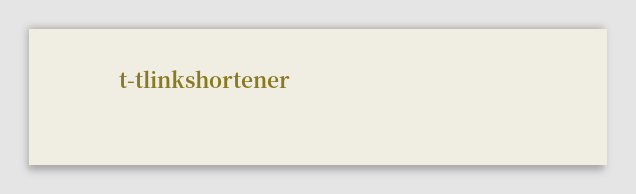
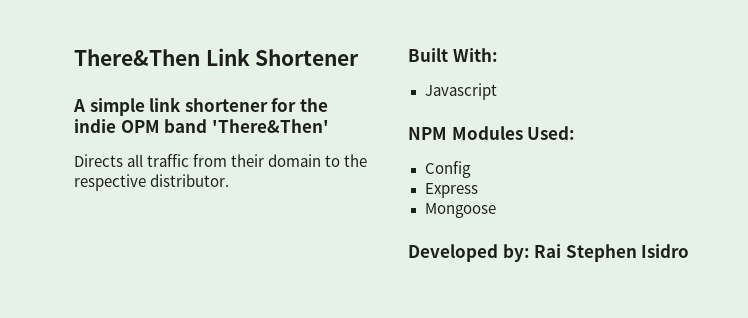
- t-tlinkshortener
+ There&Then Link Shortener
+ A simple link shortener for the indie OPM band 'There&Then'
+ Directs all traffic from their domain to the respective distributor.
+ Built With:
+ Javascript
+ NPM Modules Used:
+ Config
+ Express
+ Mongoose
+ Developed by: Rai Stephen Isidro

